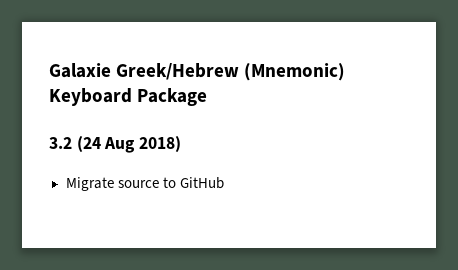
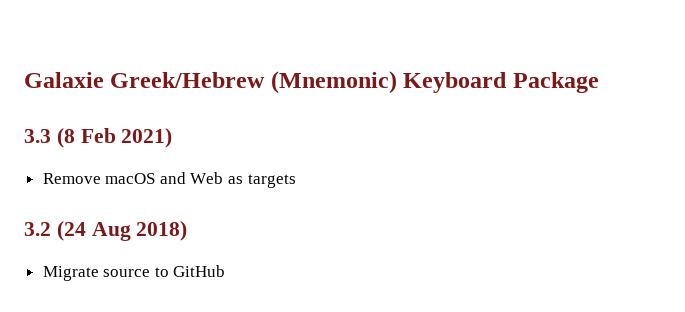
+ 3.3 (8 Feb 2021)
+ Remove macOS and Web as targets

